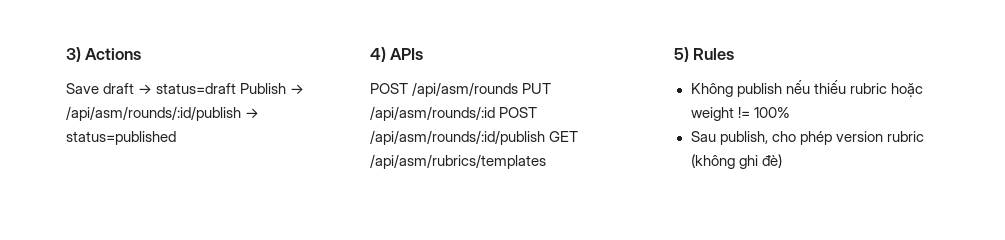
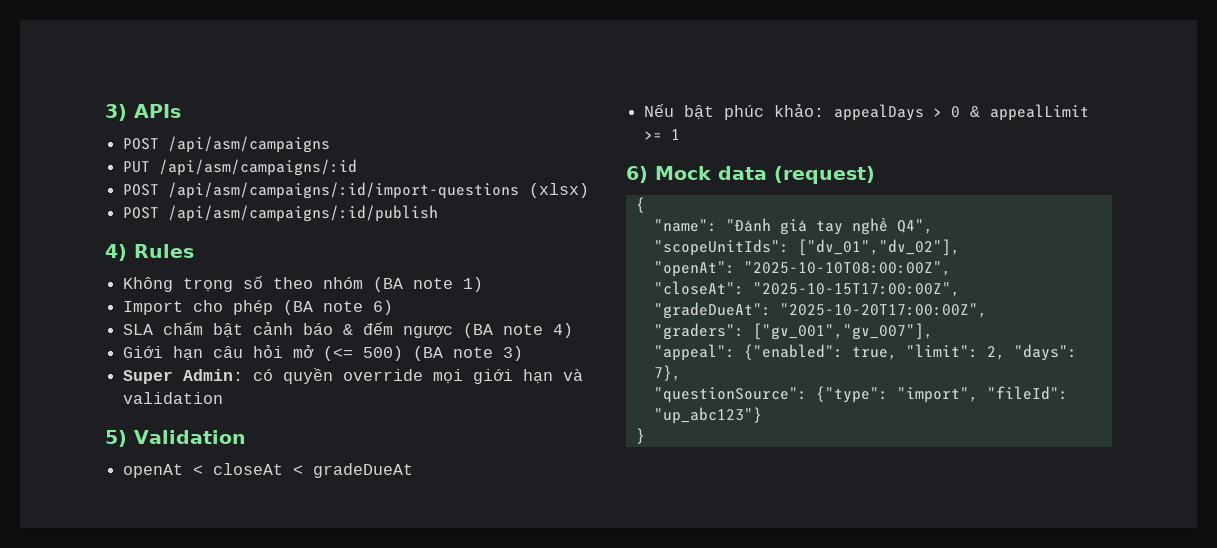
- 3) Actions
- Save draft → status=draft Publish → /api/asm/rounds/:id/publish → status=published
- 4) APIs
- POST /api/asm/rounds PUT /api/asm/rounds/:id POST /api/asm/rounds/:id/publish GET /api/asm/rubrics/templates
- 5) Rules
- Không publish nếu thiếu rubric hoặc weight != 100%
- Sau publish, cho phép version rubric (không ghi đè)
+ 3) APIs
+ POST /api/asm/campaigns
+ PUT /api/asm/campaigns/:id
+ POST /api/asm/campaigns/:id/import-questions (xlsx)
+ POST /api/asm/campaigns/:id/publish
+ 4) Rules
+ Không trọng số theo nhóm (BA note 1)
+ Import cho phép (BA note 6)
+ SLA chấm bật cảnh báo & đếm ngược (BA note 4)
+ Giới hạn câu hỏi mở (<= 500) (BA note 3)
+ Super Admin: có quyền override mọi giới hạn và validation
+ 5) Validation
+ openAt < closeAt < gradeDueAt
+ Nếu bật phúc khảo: appealDays > 0 & appealLimit >= 1
+ 6) Mock data (request)
+ {
+ "name": "Đánh giá tay nghề Q4",
+ "scopeUnitIds": ["dv_01","dv_02"],
+ "openAt": "2025-10-10T08:00:00Z",
+ "closeAt": "2025-10-15T17:00:00Z",
+ "gradeDueAt": "2025-10-20T17:00:00Z",
+ "graders": ["gv_001","gv_007"],
+ "appeal": {"enabled": true, "limit": 2, "days": 7},
+ "questionSource": {"type": "import", "fileId": "up_abc123"}
+ }

